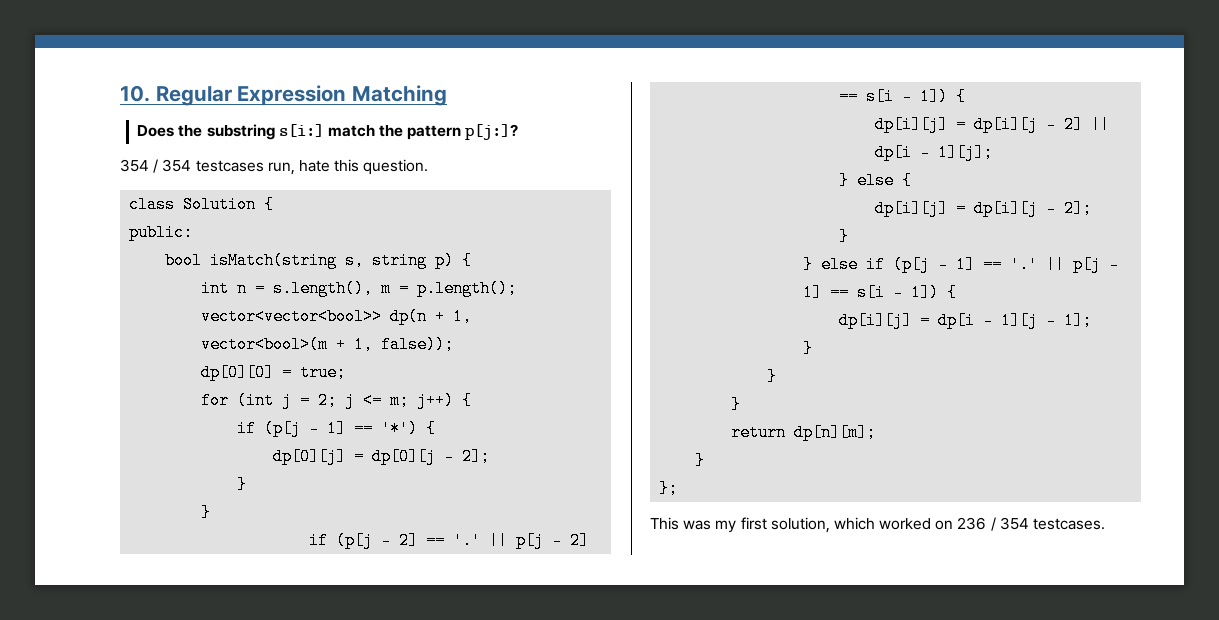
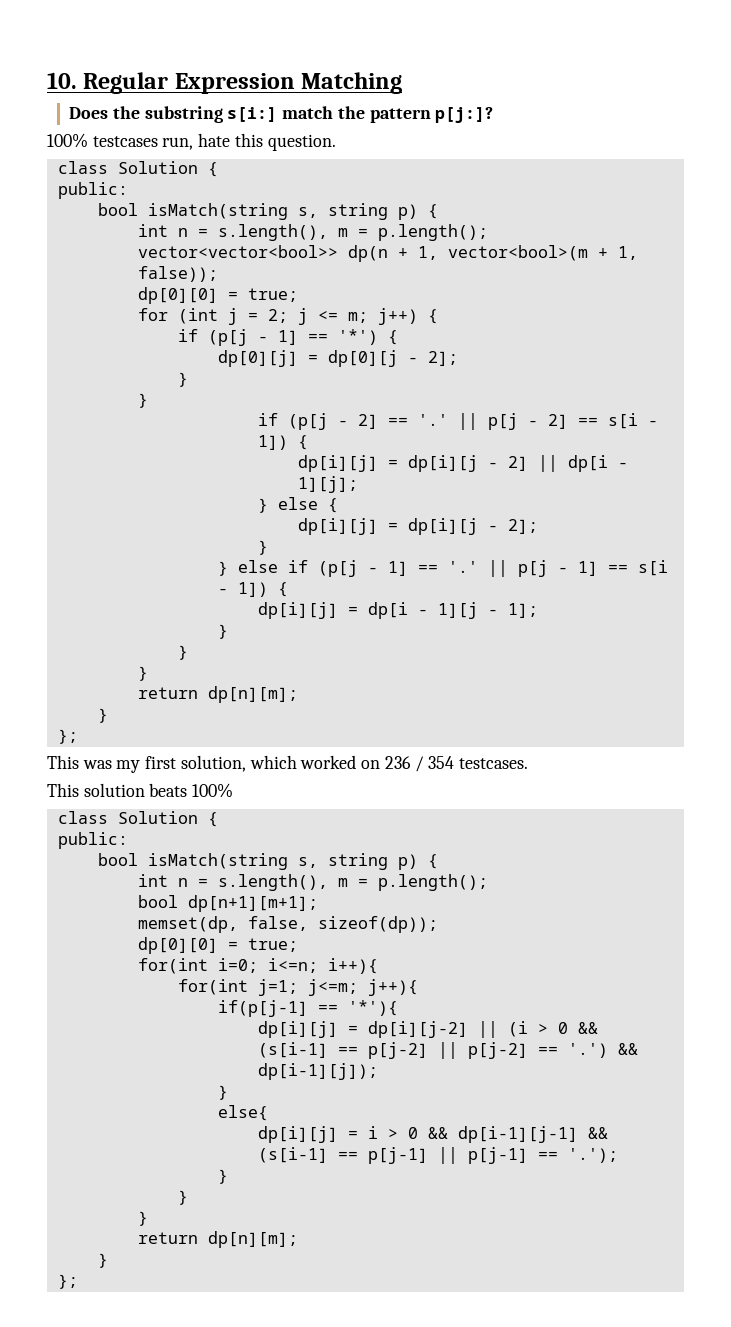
- 354 / 354 testcases run, hate this question.
+ 100% testcases run, hate this question.
+ This solution beats 100%
+ class Solution {
+ public:
+ bool isMatch(string s, string p) {
+ int n = s.length(), m = p.length();
+ bool dp[n+1][m+1];
+ memset(dp, false, sizeof(dp));
+ dp[0][0] = true;
+ for(int i=0; i<=n; i++){
+ for(int j=1; j<=m; j++){
+ if(p[j-1] == '*'){
+ dp[i][j] = dp[i][j-2] || (i > 0 && (s[i-1] == p[j-2] || p[j-2] == '.') && dp[i-1][j]);
+ }
+ else{
+ dp[i][j] = i > 0 && dp[i-1][j-1] && (s[i-1] == p[j-1] || p[j-1] == '.');
+ }
+ }
+ }
+ return dp[n][m];
+ }
+ };

